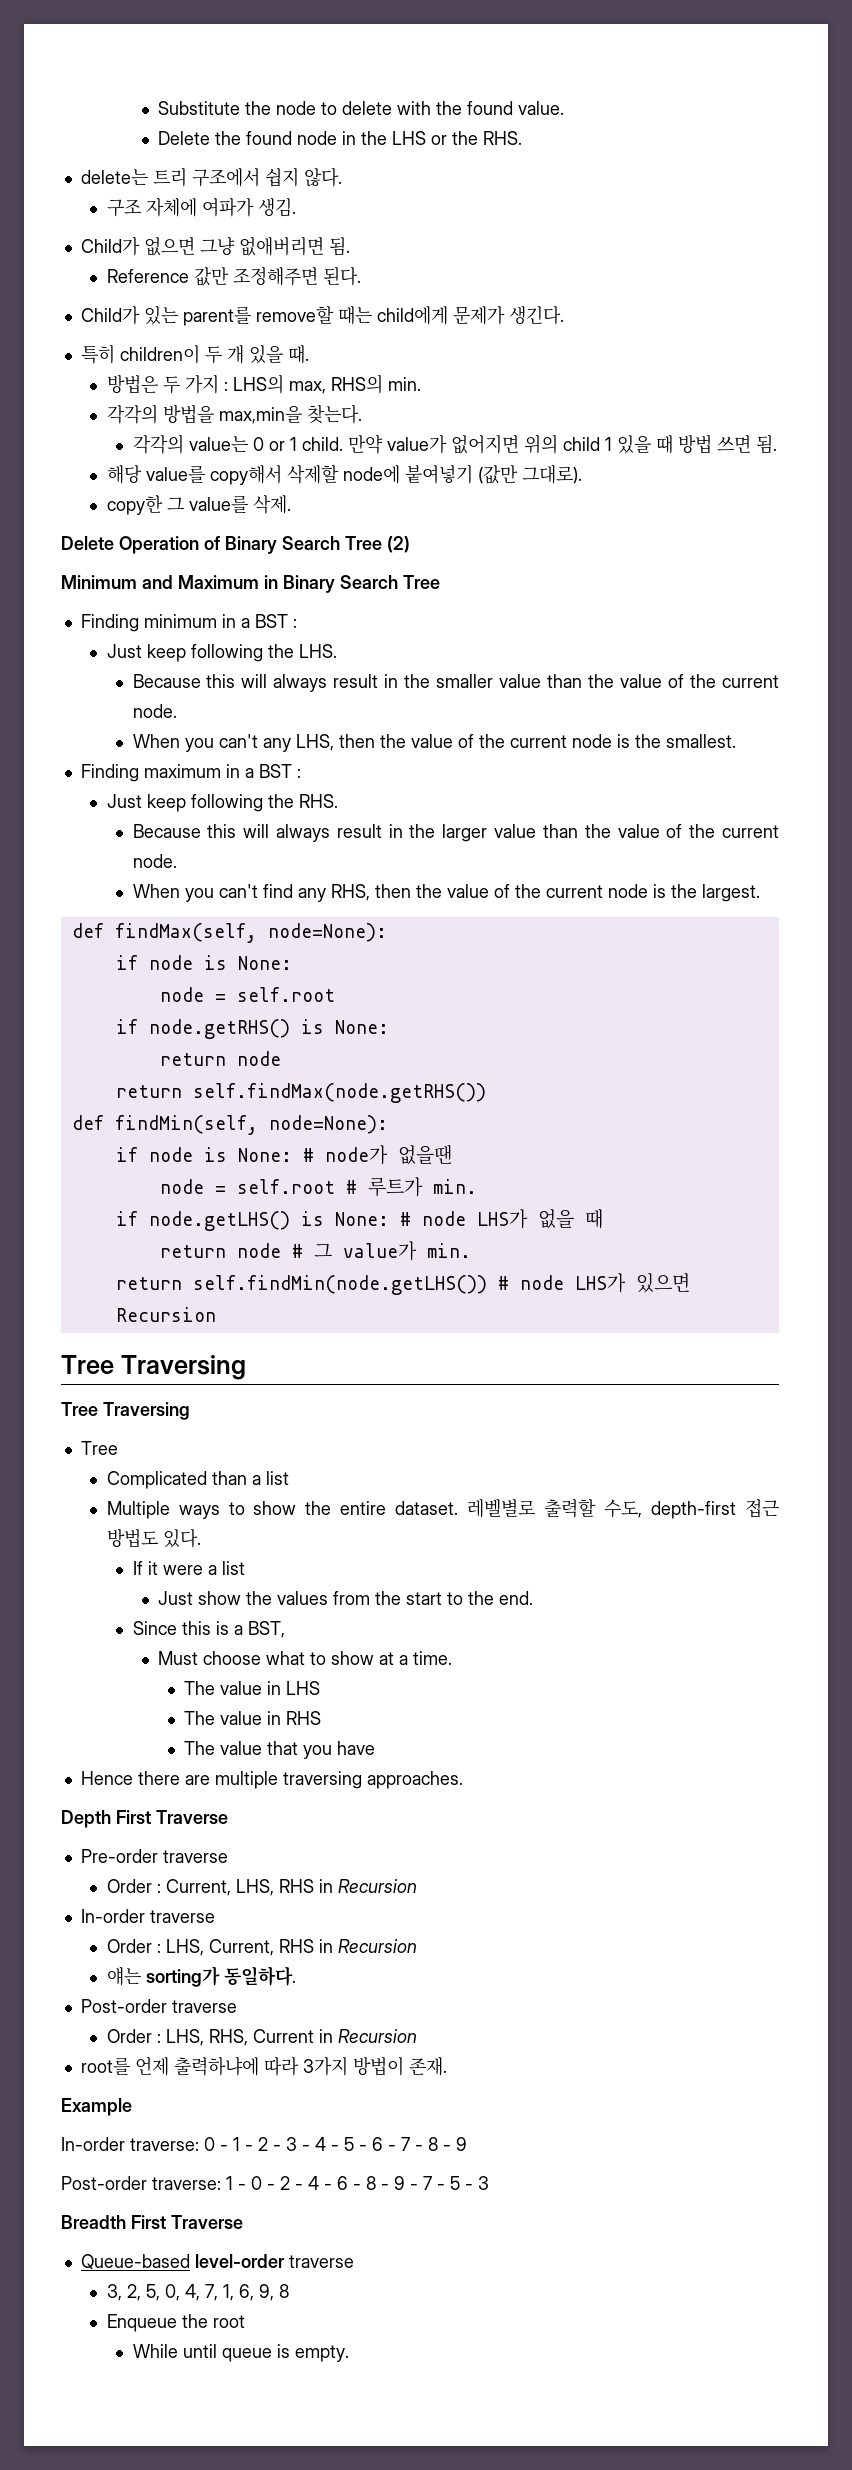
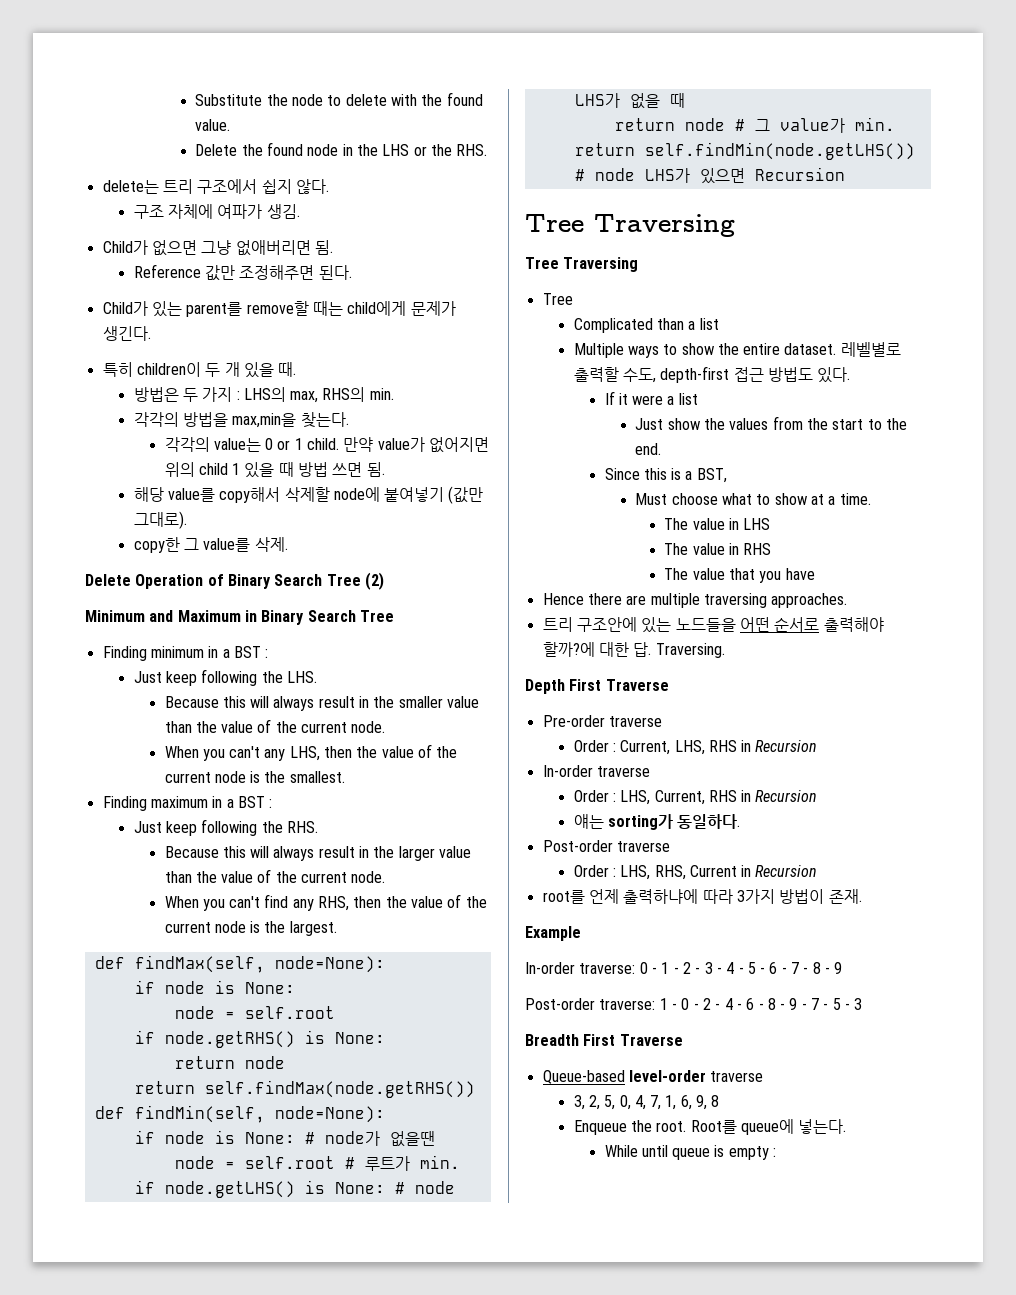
+ 트리 구조안에 있는 노드들을 어떤 순서로 출력해야 할까?에 대한 답. Traversing.
- Enqueue the root
+ Enqueue the root. Root를 queue에 넣는다.
- While until queue is empty.
+ While until queue is empty :

